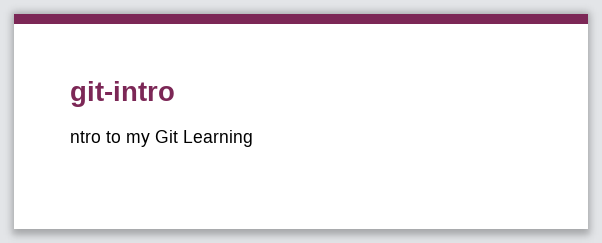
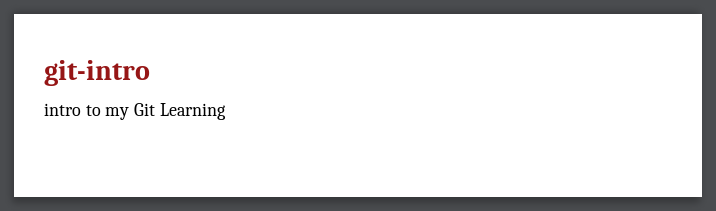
- ntro to my Git Learning
+ intro to my Git Learning

